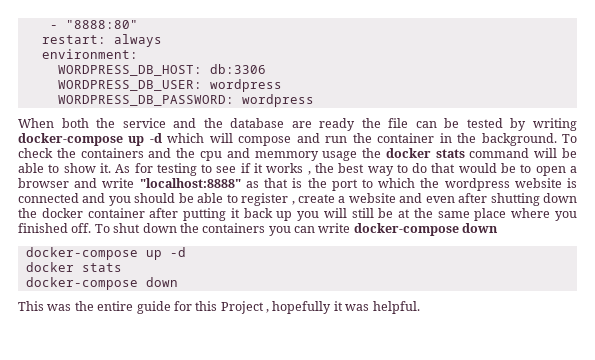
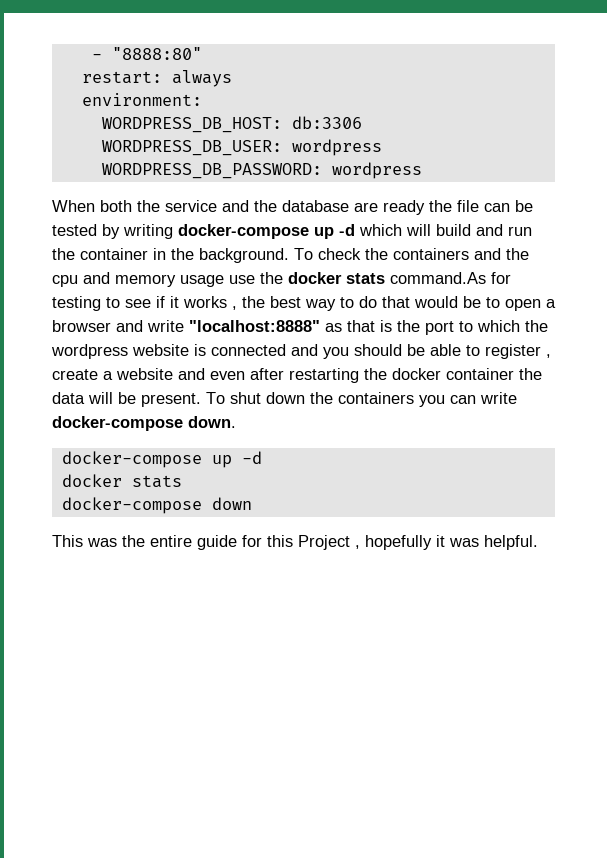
- When both the service and the database are ready the file can be tested by writing docker-compose up -d which will compose and run the container in the background.
+ When both the service and the database are ready the file can be tested by writing docker-compose up -d which will build and run the container in the background.
- To check the containers and the cpu and memmory usage the docker stats command will be able to show it. As for testing to see if it works , the best way to do that would be to open a browser and write "localhost:8888" as that is the port to which the wordpress website is connected and you should be able to register , create a website and even after shutting down the docker container after putting it back up you will still be at the same place where you finished off.
+ To check the containers and the cpu and memory usage use the docker stats command.As for testing to see if it works , the best way to do that would be to open a browser and write "localhost:8888" as that is the port to which the wordpress website is connected and you should be able to register , create a website and even after restarting the docker container the data will be present.
- To shut down the containers you can write docker-compose down
+ To shut down the containers you can write docker-compose down.

